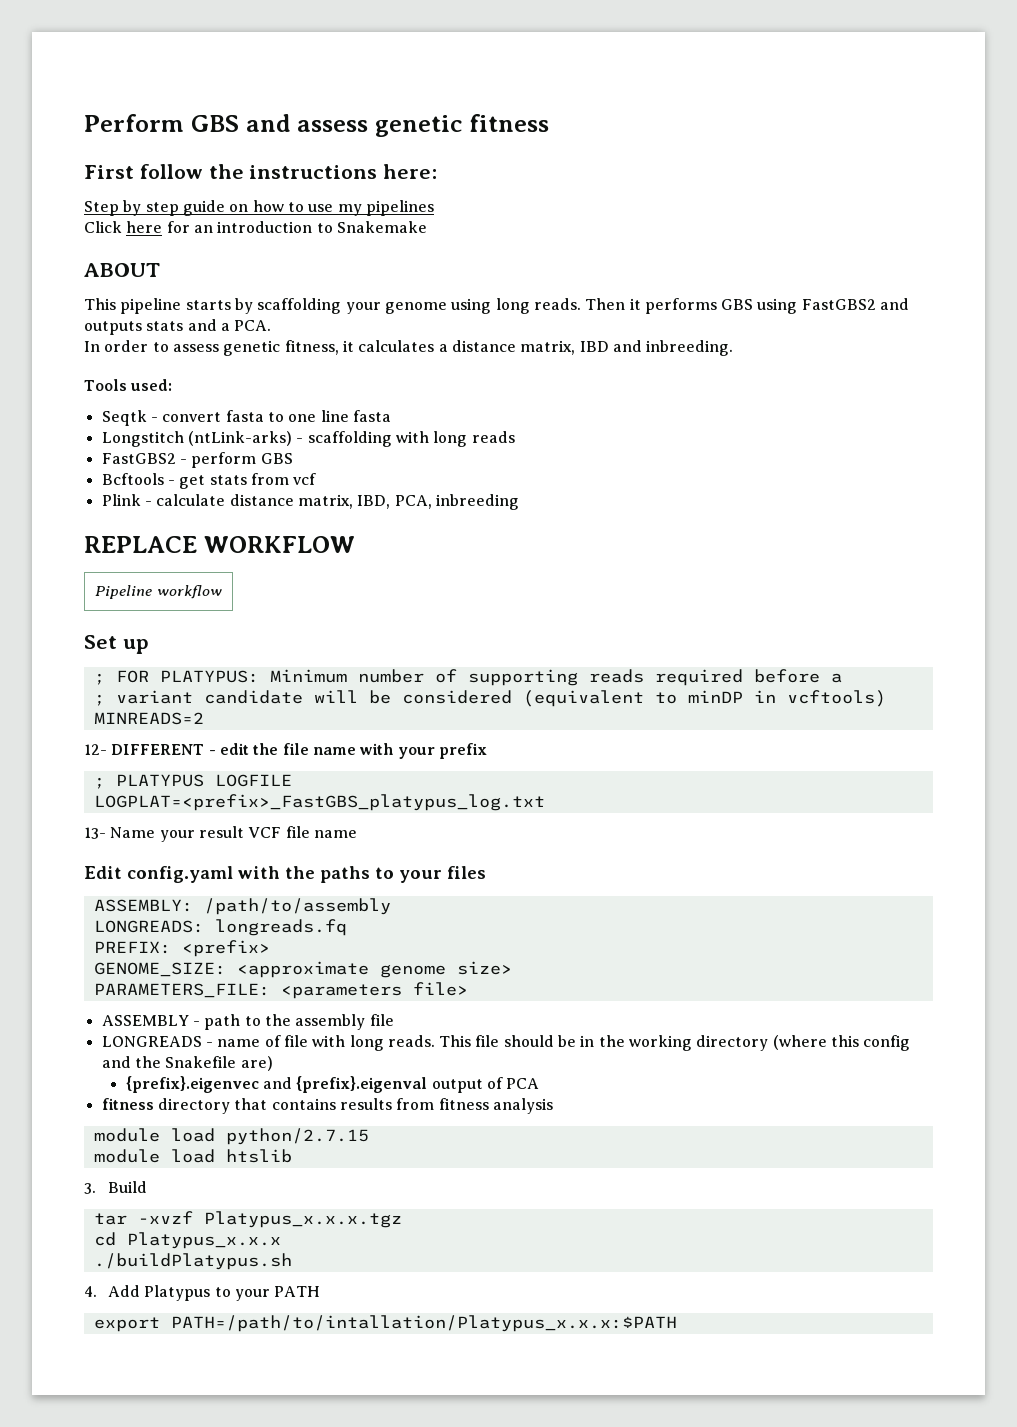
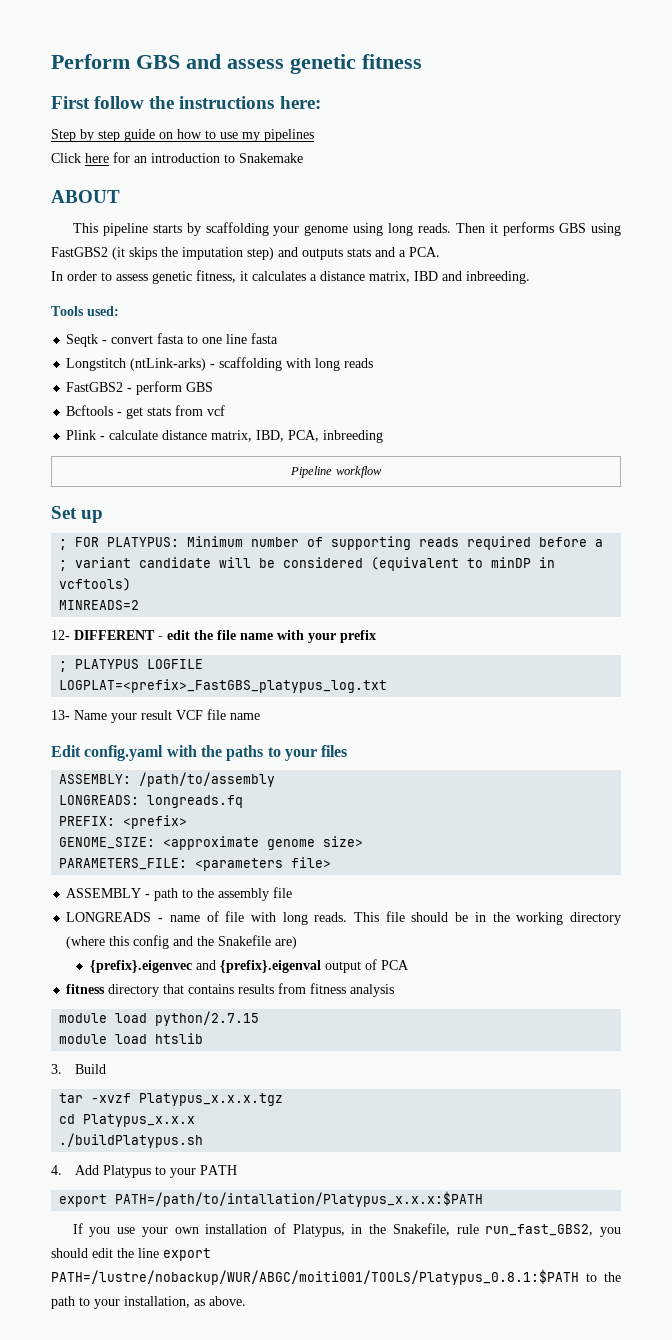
- Then it performs GBS using FastGBS2 and outputs stats and a PCA.
+ Then it performs GBS using FastGBS2 (it skips the imputation step) and outputs stats and a PCA.
- REPLACE WORKFLOW
+ If you use your own installation of Platypus, in the Snakefile, rule run_fast_GBS2, you should edit the line export PATH=/lustre/nobackup/WUR/ABGC/moiti001/TOOLS/Platypus_0.8.1:$PATH to the path to your installation, as above.

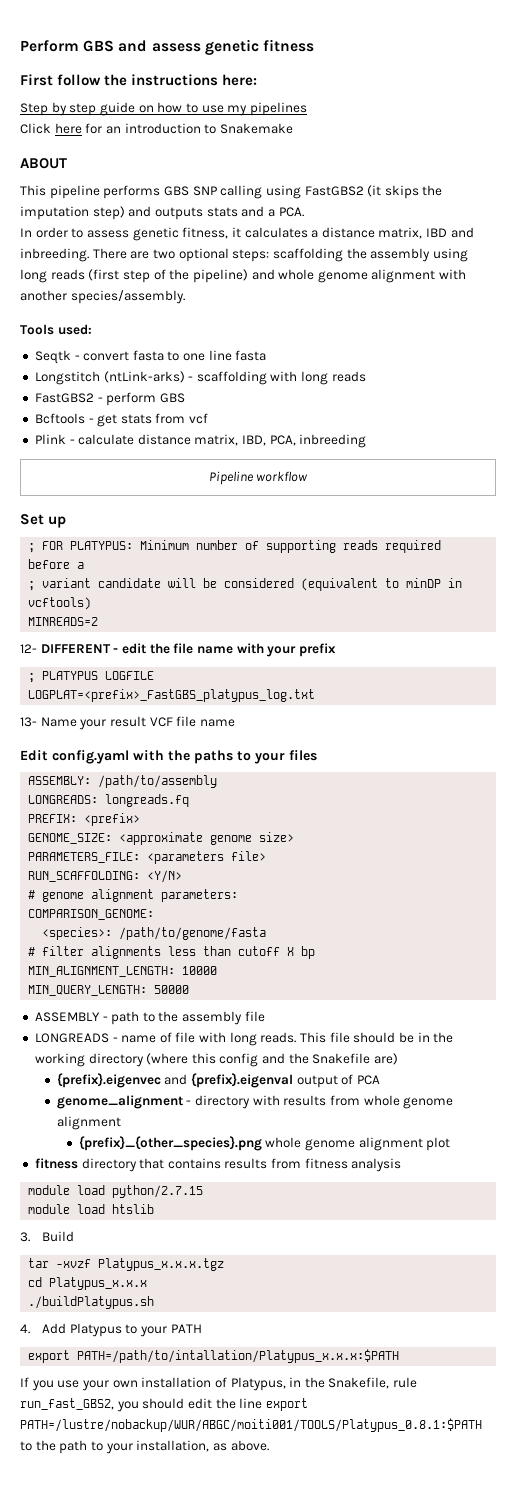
- This pipeline starts by scaffolding your genome using long reads. Then it performs GBS using FastGBS2 (it skips the imputation step) and outputs stats and a PCA.
+ This pipeline performs GBS SNP calling using FastGBS2 (it skips the imputation step) and outputs stats and a PCA.
+ There are two optional steps: scaffolding the assembly using long reads (first step of the pipeline) and whole genome alignment with another species/assembly.
+ RUN_SCAFFOLDING: <Y/N>
+ # genome alignment parameters:
+ COMPARISON_GENOME:
+ <species>: /path/to/genome/fasta
+ # filter alignments less than cutoff X bp
+ MIN_ALIGNMENT_LENGTH: 10000
+ MIN_QUERY_LENGTH: 50000
+ genome_alignment - directory with results from whole genome alignment
+ {prefix}_{other_species}.png whole genome alignment plot

